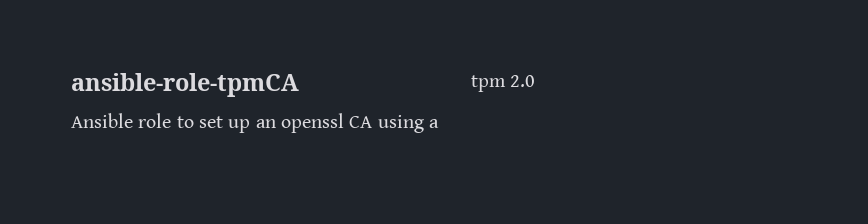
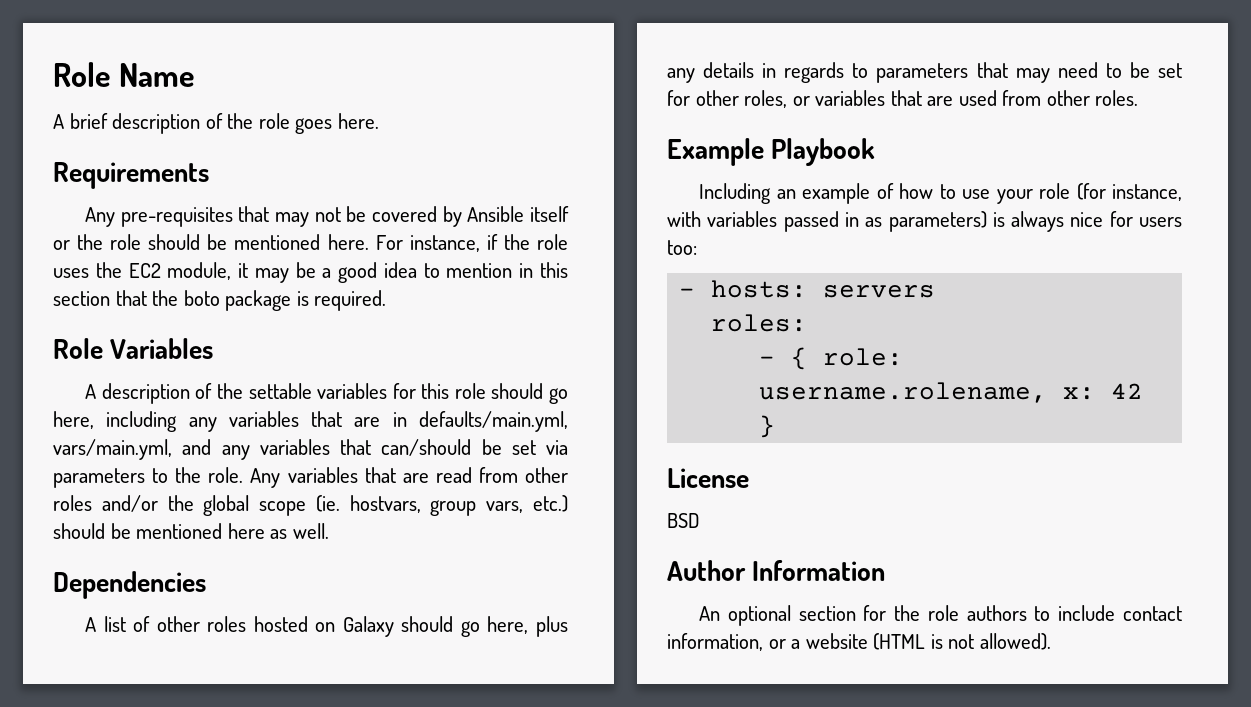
- ansible-role-tpmCA
- Ansible role to set up an openssl CA using a tpm 2.0
+ Role Name
+ A brief description of the role goes here.
+ Requirements
+ Any pre-requisites that may not be covered by Ansible itself or the role should be mentioned here. For instance, if the role uses the EC2 module, it may be a good idea to mention in this section that the boto package is required.
+ Role Variables
+ A description of the settable variables for this role should go here, including any variables that are in defaults/main.yml, vars/main.yml, and any variables that can/should be set via parameters to the role. Any variables that are read from other roles and/or the global scope (ie. hostvars, group vars, etc.) should be mentioned here as well.
+ Dependencies
+ A list of other roles hosted on Galaxy should go here, plus any details in regards to parameters that may need to be set for other roles, or variables that are used from other roles.
+ Example Playbook
+ Including an example of how to use your role (for instance, with variables passed in as parameters) is always nice for users too:
+ - hosts: servers
+ roles:
+ - { role: username.rolename, x: 42 }
+ License
+ BSD
+ Author Information
+ An optional section for the role authors to include contact information, or a website (HTML is not allowed).

